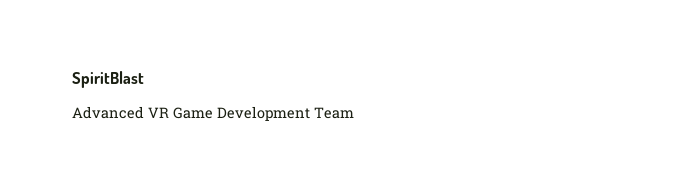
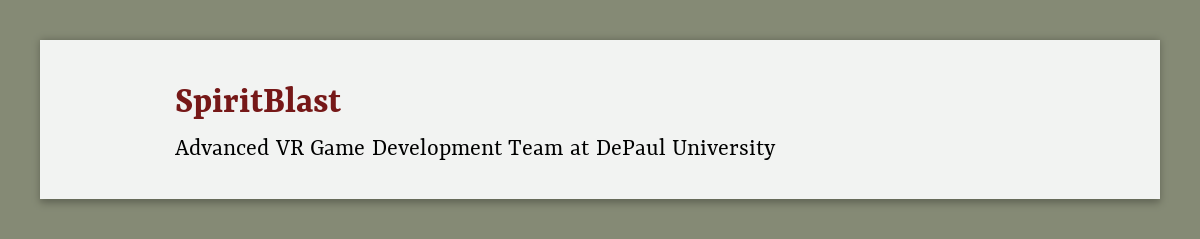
- Advanced VR Game Development Team
+ Advanced VR Game Development Team at DePaul University

